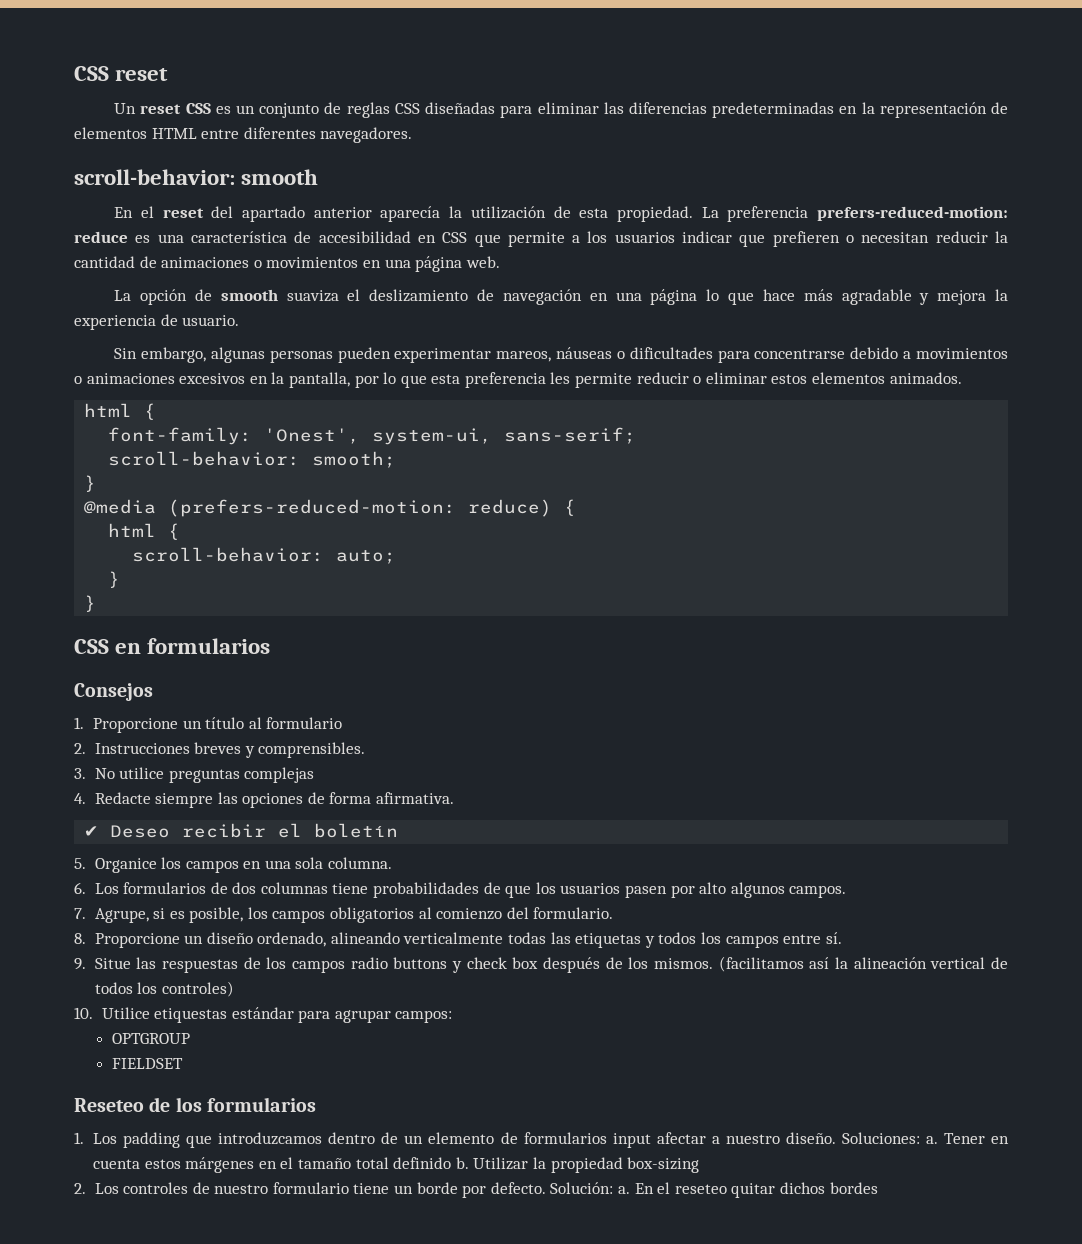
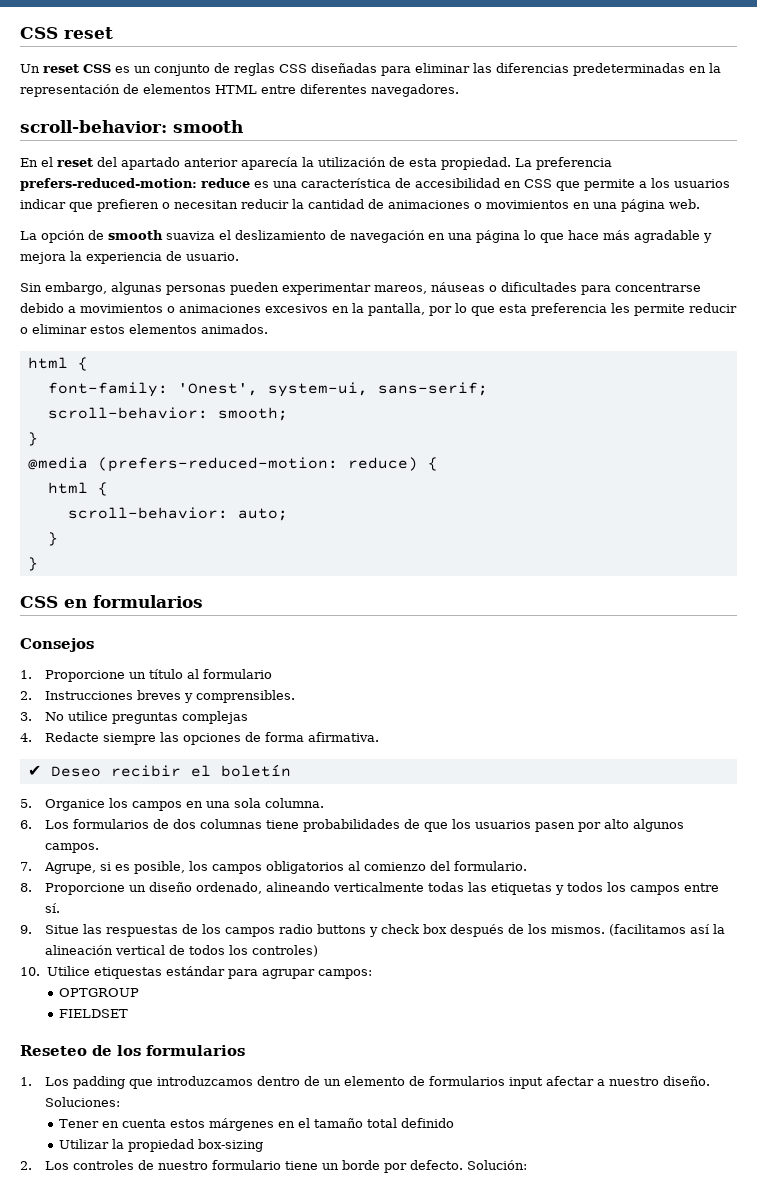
- Soluciones: a. Tener en cuenta estos márgenes en el tamaño total definido b. Utilizar la propiedad box-sizing
+ Soluciones:
+ Tener en cuenta estos márgenes en el tamaño total definido
+ Utilizar la propiedad box-sizing
- Solución: a. En el reseteo quitar dichos bordes
+ Solución:

